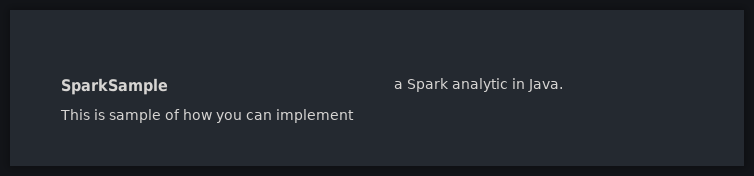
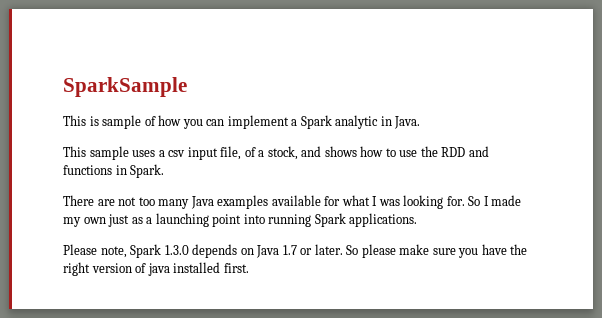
+ This sample uses a csv input file, of a stock, and shows how to use the RDD and functions in Spark.
+ There are not too many Java examples available for what I was looking for. So I made my own just as a launching point into running Spark applications.
+ Please note, Spark 1.3.0 depends on Java 1.7 or later. So please make sure you have the right version of java installed first.

